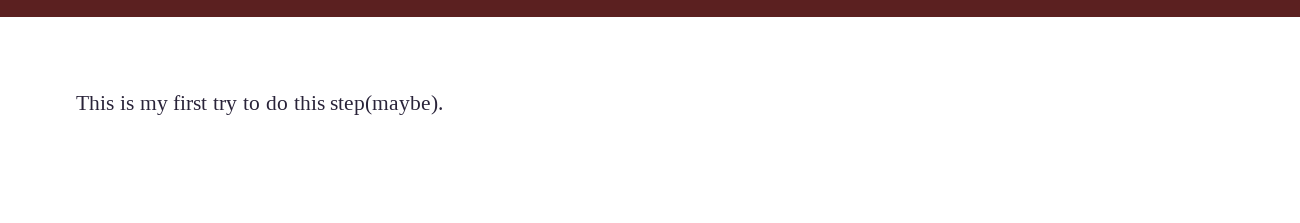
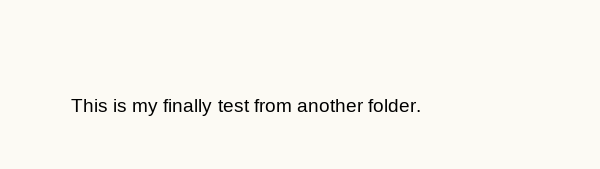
- This is my first try to do this step(maybe).
+ This is my finally test from another folder.

